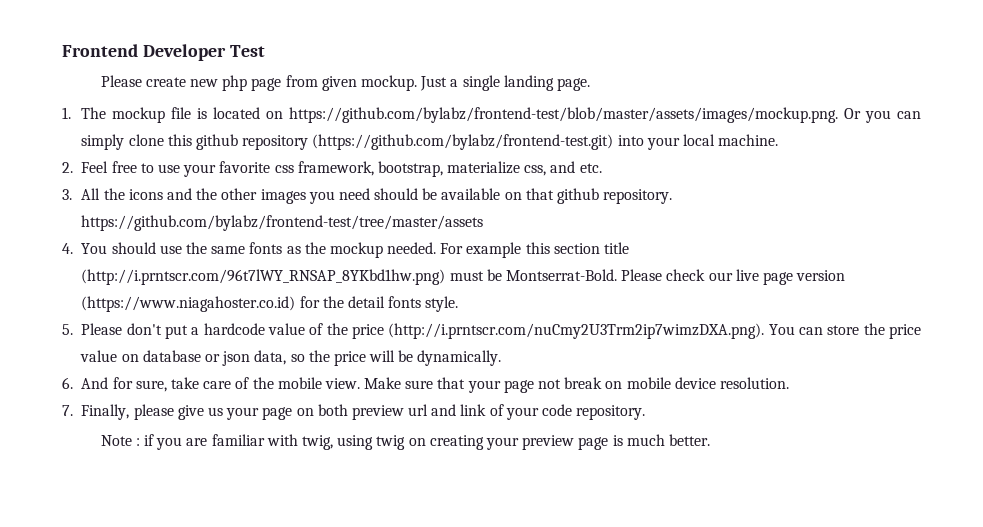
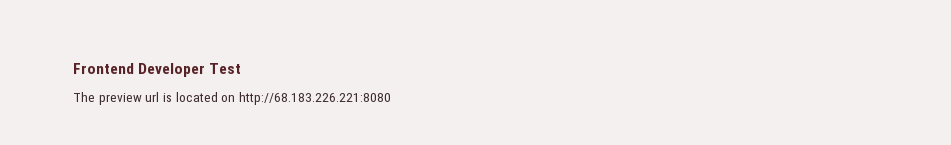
- Please create new php page from given mockup. Just a single landing page.
- 1. The mockup file is located on https://github.com/bylabz/frontend-test/blob/master/assets/images/mockup.png. Or you can simply clone this github repository (https://github.com/bylabz/frontend-test.git) into your local machine.
- 2. Feel free to use your favorite css framework, bootstrap, materialize css, and etc.
- 3. All the icons and the other images you need should be available on that github repository. https://github.com/bylabz/frontend-test/tree/master/assets
- 4. You should use the same fonts as the mockup needed. For example this section title (http://i.prntscr.com/96t7lWY_RNSAP_8YKbd1hw.png) must be Montserrat-Bold. Please check our live page version (https://www.niagahoster.co.id) for the detail fonts style.
- 5. Please don't put a hardcode value of the price (http://i.prntscr.com/nuCmy2U3Trm2ip7wimzDXA.png). You can store the price value on database or json data, so the price will be dynamically.
- 6. And for sure, take care of the mobile view. Make sure that your page not break on mobile device resolution.
- 7. Finally, please give us your page on both preview url and link of your code repository.
- Note : if you are familiar with twig, using twig on creating your preview page is much better.
+ The preview url is located on http://68.183.226.221:8080

